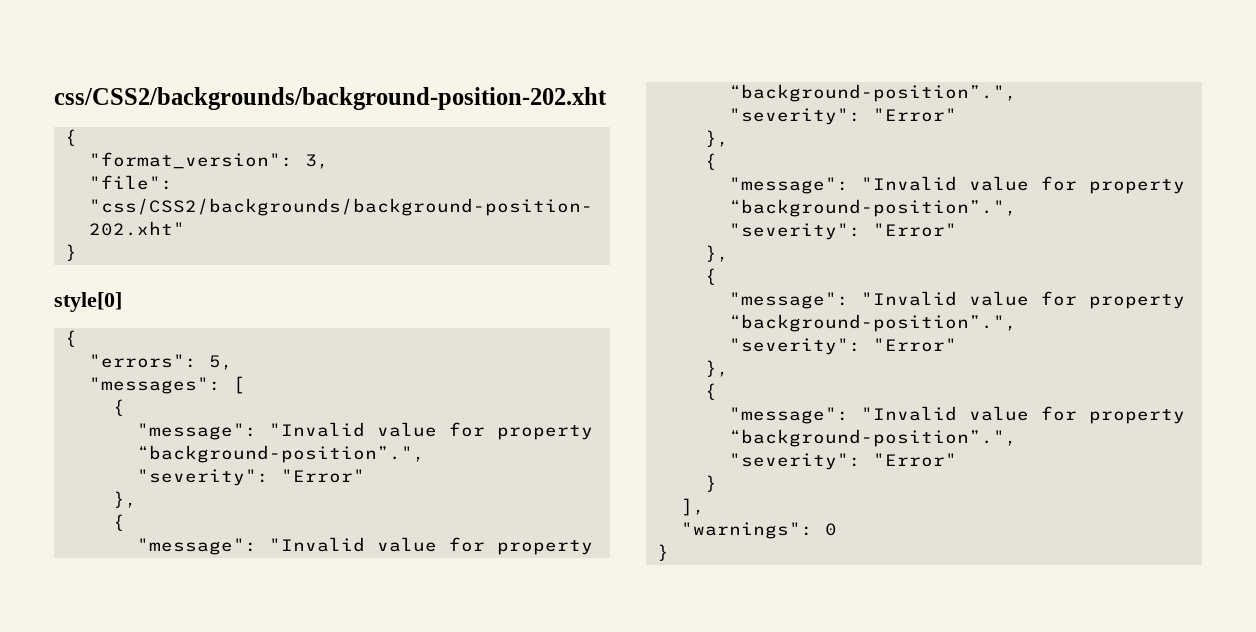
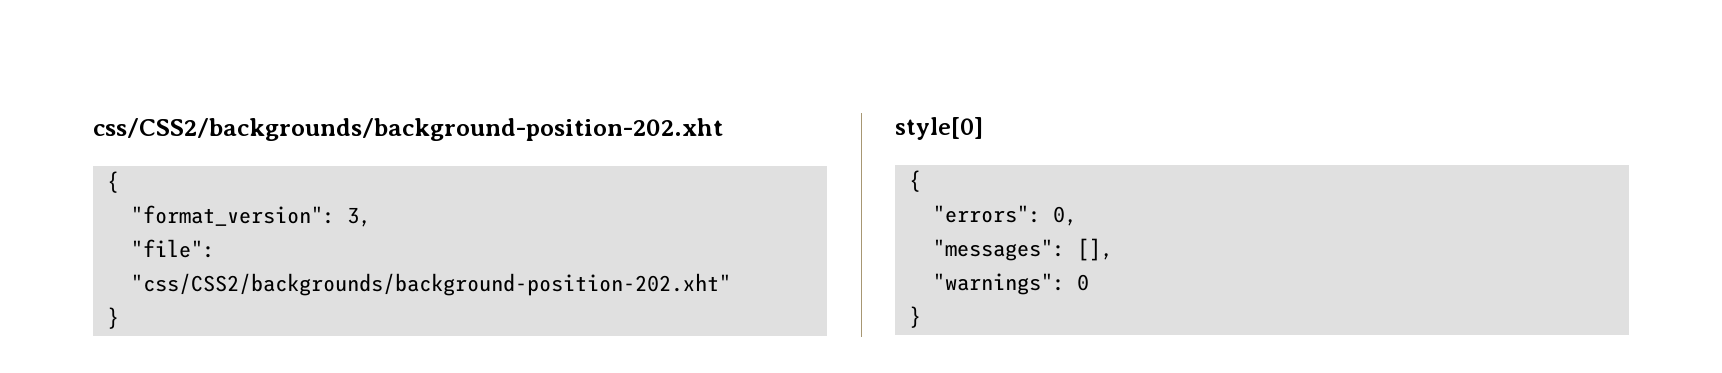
- "errors": 5,
+ "errors": 0,
- "messages": [
- {
- "message": "Invalid value for property “background-position”.",
- "severity": "Error"
- },
- {
- "message": "Invalid value for property “background-position”.",
- "severity": "Error"
- },
- {
- "message": "Invalid value for property “background-position”.",
- "severity": "Error"
- },
- {
- "message": "Invalid value for property “background-position”.",
- "severity": "Error"
- },
- {
- "message": "Invalid value for property “background-position”.",
- "severity": "Error"
- }
- ],
+ "messages": [],

